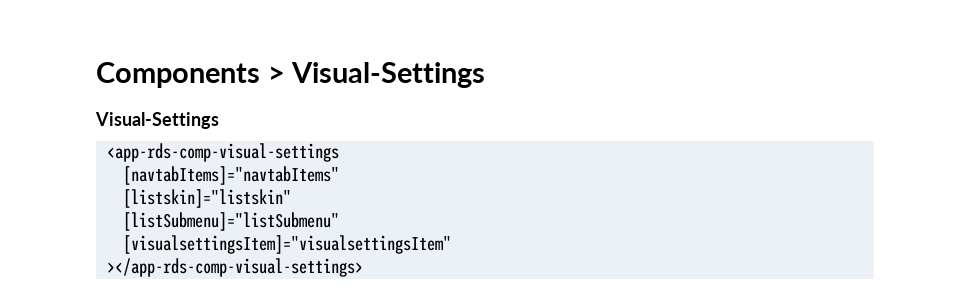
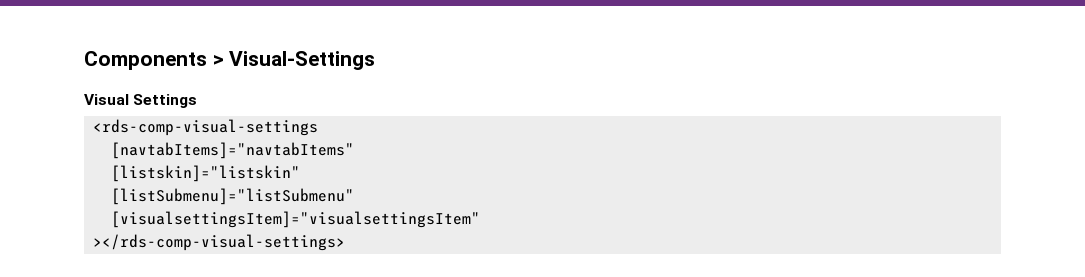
  Components > Visual-Settings
- Visual-Settings
- <app-rds-comp-visual-settings
+ Visual Settings
+ <rds-comp-visual-settings
- ></app-rds-comp-visual-settings>
+ ></rds-comp-visual-settings>

